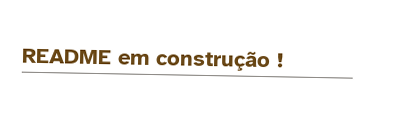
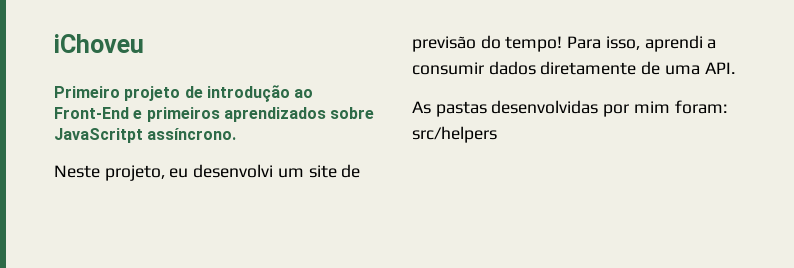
- README em construção !
+ iChoveu
+ Primeiro projeto de introdução ao Front-End e primeiros aprendizados sobre JavaScritpt assíncrono.
+ Neste projeto, eu desenvolvi um site de previsão do tempo! Para isso, aprendi a consumir dados diretamente de uma API.
+ As pastas desenvolvidas por mim foram: src/helpers

